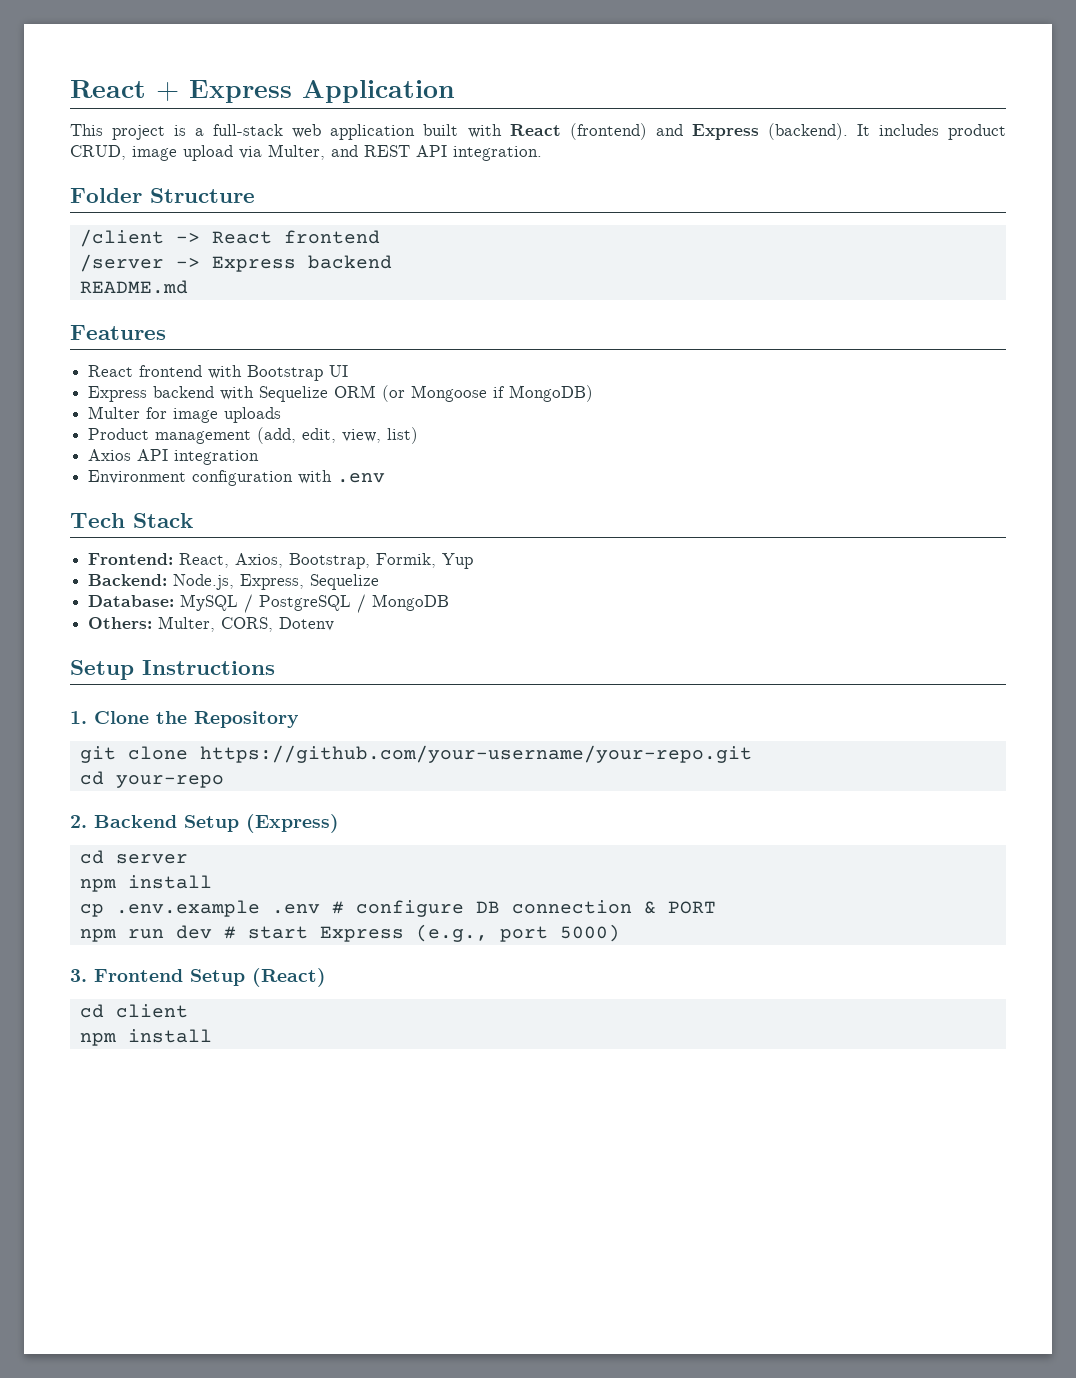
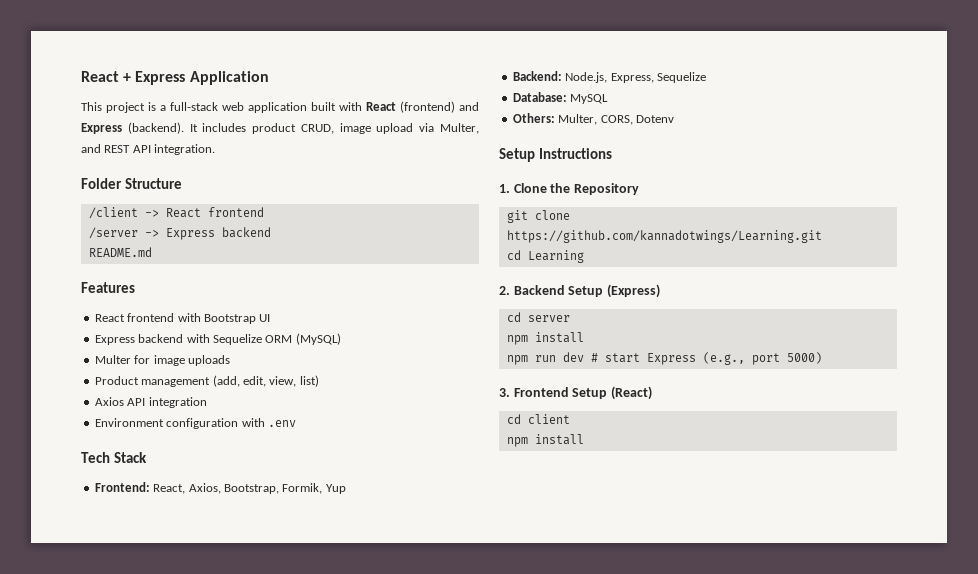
- Express backend with Sequelize ORM (or Mongoose if MongoDB)
+ Express backend with Sequelize ORM (MySQL)
- Database: MySQL / PostgreSQL / MongoDB
+ Database: MySQL
- git clone https://github.com/your-username/your-repo.git
- cd your-repo
+ git clone https://github.com/kannadotwings/Learning.git
+ cd Learning
- cp .env.example .env # configure DB connection & PORT

